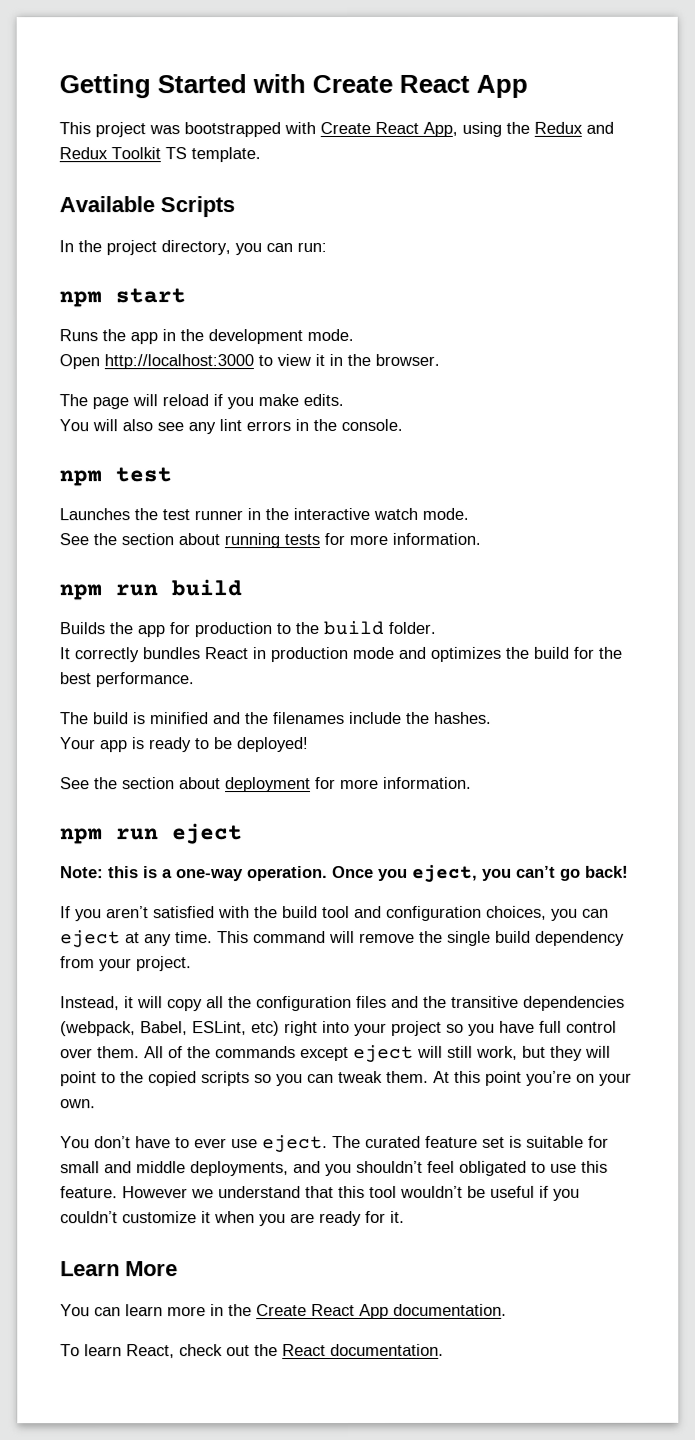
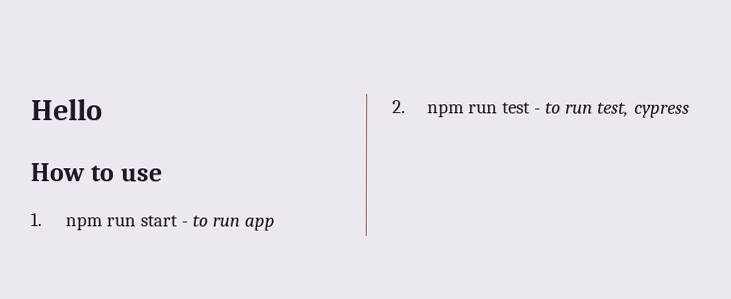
- Getting Started with Create React App
- This project was bootstrapped with Create React App, using the Redux and Redux Toolkit TS template.
- Available Scripts
- In the project directory, you can run:
- npm start
- Runs the app in the development mode.
- Open http://localhost:3000 to view it in the browser.
- The page will reload if you make edits.
- You will also see any lint errors in the console.
- npm test
- Launches the test runner in the interactive watch mode.
- See the section about running tests for more information.
- npm run build
- Builds the app for production to the build folder.
- It correctly bundles React in production mode and optimizes the build for the best performance.
- The build is minified and the filenames include the hashes.
- Your app is ready to be deployed!
- See the section about deployment for more information.
- npm run eject
- Note: this is a one-way operation. Once you eject, you can’t go back!
- If you aren’t satisfied with the build tool and configuration choices, you can eject at any time. This command will remove the single build dependency from your project.
- Instead, it will copy all the configuration files and the transitive dependencies (webpack, Babel, ESLint, etc) right into your project so you have full control over them. All of the commands except eject will still work, but they will point to the copied scripts so you can tweak them. At this point you’re on your own.
- You don’t have to ever use eject. The curated feature set is suitable for small and middle deployments, and you shouldn’t feel obligated to use this feature. However we understand that this tool wouldn’t be useful if you couldn’t customize it when you are ready for it.
- Learn More
- You can learn more in the Create React App documentation.
- To learn React, check out the React documentation.
+ Hello
+ How to use
+ 1. npm run start - to run app
+ 2. npm run test - to run test, cypress

